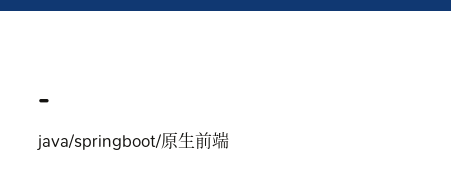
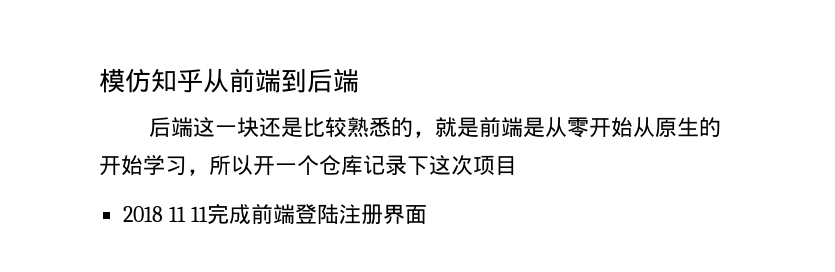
- -
- java/springboot/原生前端
+ 模仿知乎从前端到后端
+ 后端这一块还是比较熟悉的，就是前端是从零开始从原生的开始学习，所以开一个仓库记录下这次项目
+ 2018 11 11完成前端登陆注册界面

